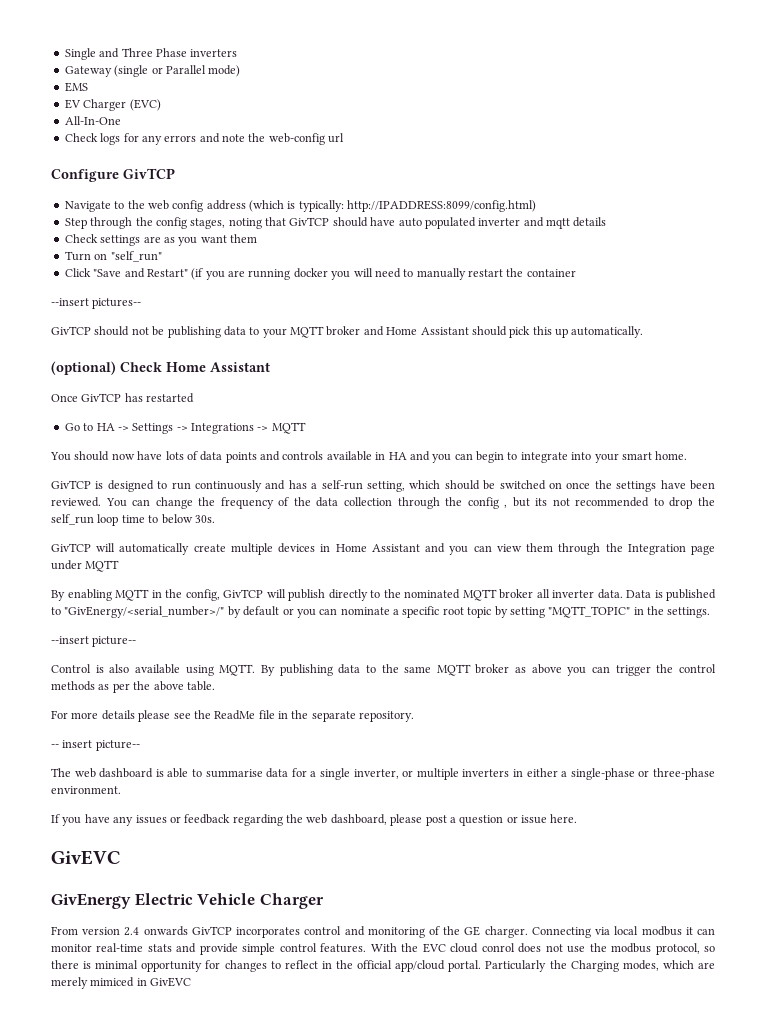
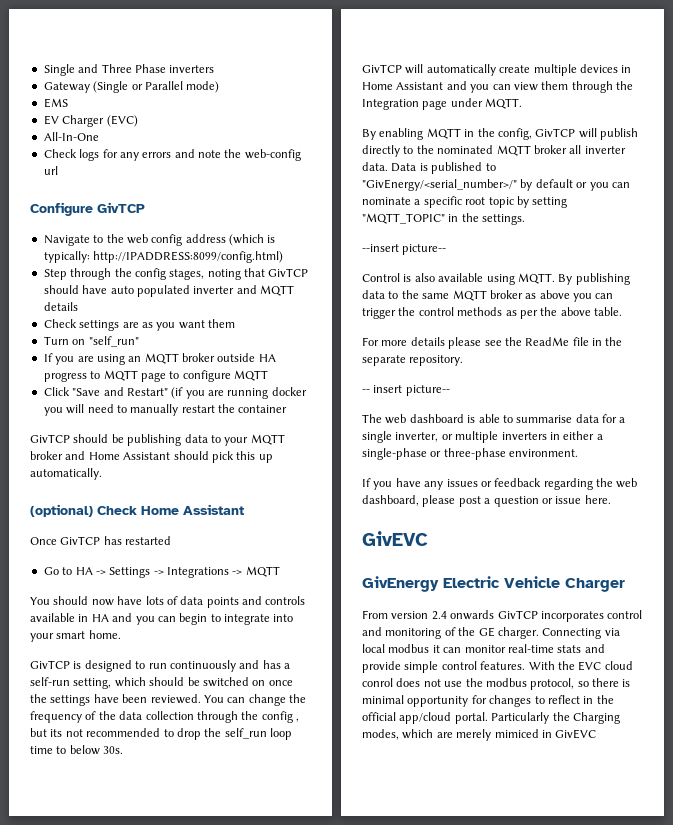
- Gateway (single or Parallel mode)
+ Gateway (Single or Parallel mode)
- Step through the config stages, noting that GivTCP should have auto populated inverter and mqtt details
+ Step through the config stages, noting that GivTCP should have auto populated inverter and MQTT details
+ If you are using an MQTT broker outside HA progress to MQTT page to configure MQTT
- --insert pictures--
- GivTCP should not be publishing data to your MQTT broker and Home Assistant should pick this up automatically.
+ GivTCP should be publishing data to your MQTT broker and Home Assistant should pick this up automatically.
- GivTCP will automatically create multiple devices in Home Assistant and you can view them through the Integration page under MQTT
+ GivTCP will automatically create multiple devices in Home Assistant and you can view them through the Integration page under MQTT.

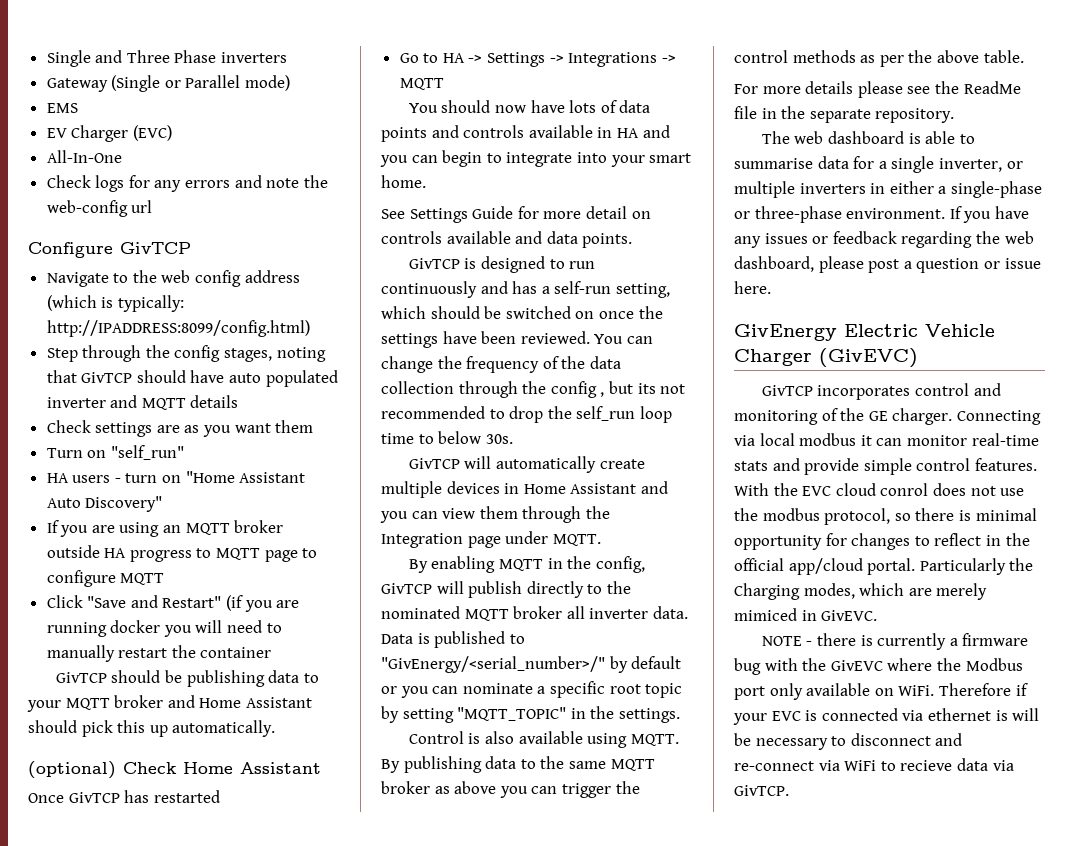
+ HA users - turn on "Home Assistant Auto Discovery"
+ See Settings Guide for more detail on controls available and data points.
- --insert picture--
- -- insert picture--
- The web dashboard is able to summarise data for a single inverter, or multiple inverters in either a single-phase or three-phase environment.
- If you have any issues or feedback regarding the web dashboard, please post a question or issue here.
- GivEVC
+ The web dashboard is able to summarise data for a single inverter, or multiple inverters in either a single-phase or three-phase environment. If you have any issues or feedback regarding the web dashboard, please post a question or issue here.
- GivEnergy Electric Vehicle Charger
- From version 2.4 onwards GivTCP incorporates control and monitoring of the GE charger.
+ GivEnergy Electric Vehicle Charger (GivEVC)
+ GivTCP incorporates control and monitoring of the GE charger.
- Particularly the Charging modes, which are merely mimiced in GivEVC
+ Particularly the Charging modes, which are merely mimiced in GivEVC.
+ NOTE - there is currently a firmware bug with the GivEVC where the Modbus port only available on WiFi. Therefore if your EVC is connected via ethernet is will be necessary to disconnect and re-connect via WiFi to recieve data via GivTCP.

